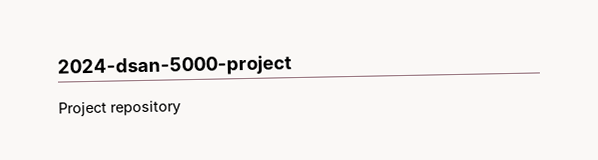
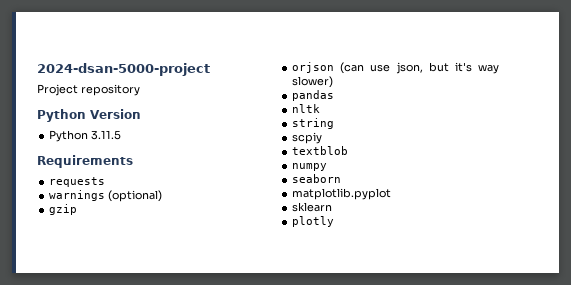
+ Python Version
+ Python 3.11.5
+ Requirements
+ requests
+ warnings (optional)
+ gzip
+ orjson (can use json, but it's way slower)
+ pandas
+ nltk
+ string
+ scpiy
+ textblob
+ numpy
+ seaborn
+ matplotlib.pyplot
+ sklearn
+ plotly

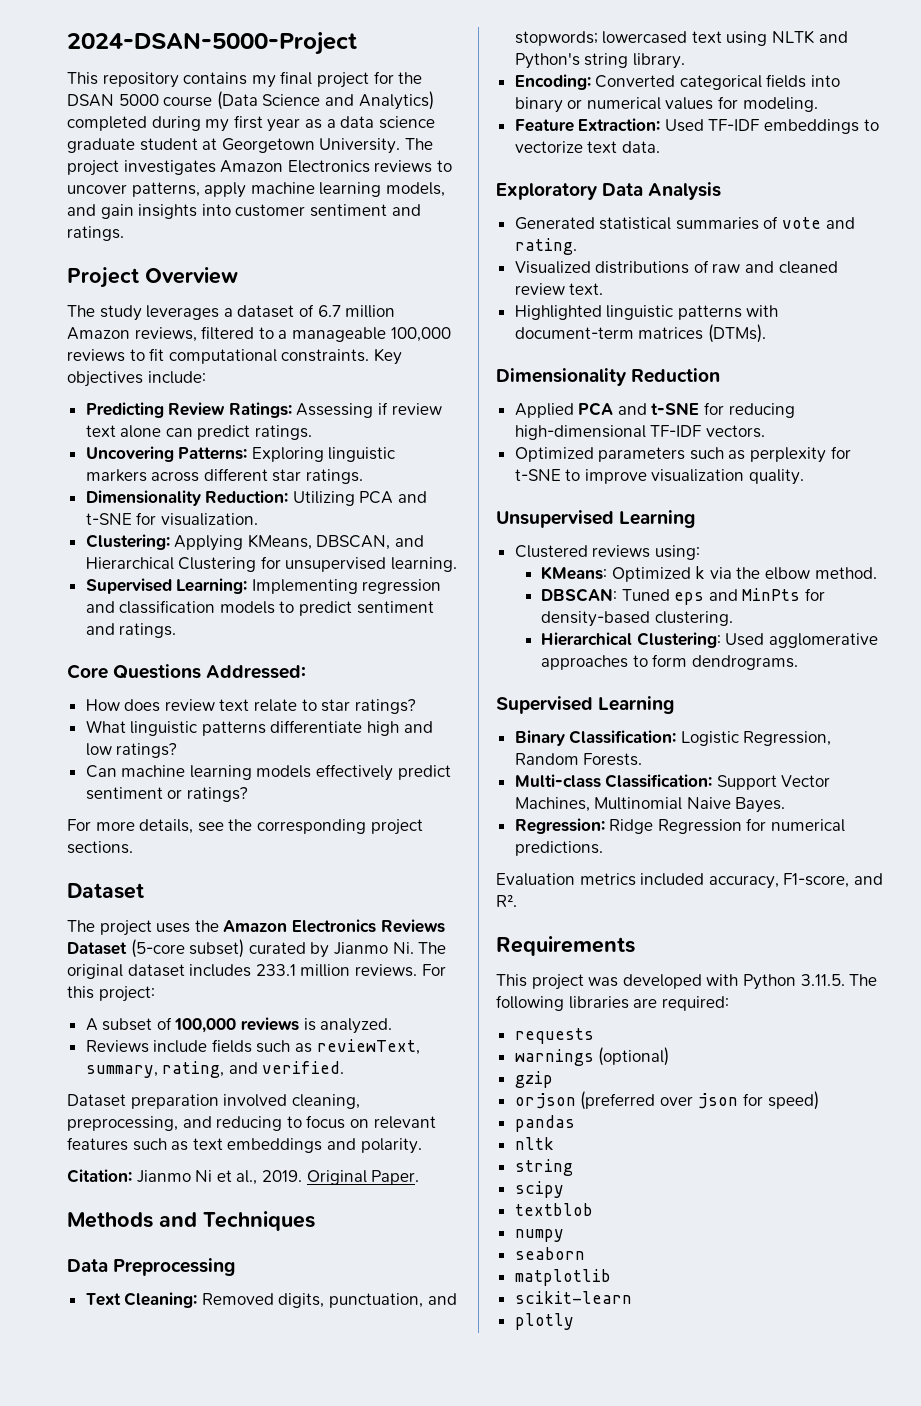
- 2024-dsan-5000-project
- Project repository
- Python Version
- Python 3.11.5
+ 2024-DSAN-5000-Project
+ This repository contains my final project for the DSAN 5000 course (Data Science and Analytics) completed during my first year as a data science graduate student at Georgetown University. The project investigates Amazon Electronics reviews to uncover patterns, apply machine learning models, and gain insights into customer sentiment and ratings.
+ Project Overview
+ The study leverages a dataset of 6.7 million Amazon reviews, filtered to a manageable 100,000 reviews to fit computational constraints. Key objectives include:
+ Predicting Review Ratings: Assessing if review text alone can predict ratings.
+ Uncovering Patterns: Exploring linguistic markers across different star ratings.
+ Dimensionality Reduction: Utilizing PCA and t-SNE for visualization.
+ Clustering: Applying KMeans, DBSCAN, and Hierarchical Clustering for unsupervised learning.
+ Supervised Learning: Implementing regression and classification models to predict sentiment and ratings.
+ Core Questions Addressed:
+ How does review text relate to star ratings?
+ What linguistic patterns differentiate high and low ratings?
+ Can machine learning models effectively predict sentiment or ratings?
+ For more details, see the corresponding project sections.
+ Dataset
+ The project uses the Amazon Electronics Reviews Dataset (5-core subset) curated by Jianmo Ni. The original dataset includes 233.1 million reviews. For this project:
+ A subset of 100,000 reviews is analyzed.
+ Reviews include fields such as reviewText, summary, rating, and verified.
+ Dataset preparation involved cleaning, preprocessing, and reducing to focus on relevant features such as text embeddings and polarity.
+ Citation: Jianmo Ni et al., 2019. Original Paper.
+ Methods and Techniques
+ Data Preprocessing
+ Text Cleaning: Removed digits, punctuation, and stopwords; lowercased text using NLTK and Python's string library.
+ Encoding: Converted categorical fields into binary or numerical values for modeling.
+ Feature Extraction: Used TF-IDF embeddings to vectorize text data.
+ Exploratory Data Analysis
+ Generated statistical summaries of vote and rating.
+ Visualized distributions of raw and cleaned review text.
+ Highlighted linguistic patterns with document-term matrices (DTMs).
+ Dimensionality Reduction
+ Applied PCA and t-SNE for reducing high-dimensional TF-IDF vectors.
+ Optimized parameters such as perplexity for t-SNE to improve visualization quality.
+ Unsupervised Learning
+ Clustered reviews using:
+ KMeans: Optimized k via the elbow method.
+ DBSCAN: Tuned eps and MinPts for density-based clustering.
+ Hierarchical Clustering: Used agglomerative approaches to form dendrograms.
+ Supervised Learning
+ Binary Classification: Logistic Regression, Random Forests.
+ Multi-class Classification: Support Vector Machines, Multinomial Naive Bayes.
+ Regression: Ridge Regression for numerical predictions.
+ Evaluation metrics included accuracy, F1-score, and R².
  Requirements
+ This project was developed with Python 3.11.5. The following libraries are required:
- orjson (can use json, but it's way slower)
+ orjson (preferred over json for speed)
- scpiy
+ scipy
- matplotlib.pyplot
- sklearn
+ matplotlib
+ scikit-learn

